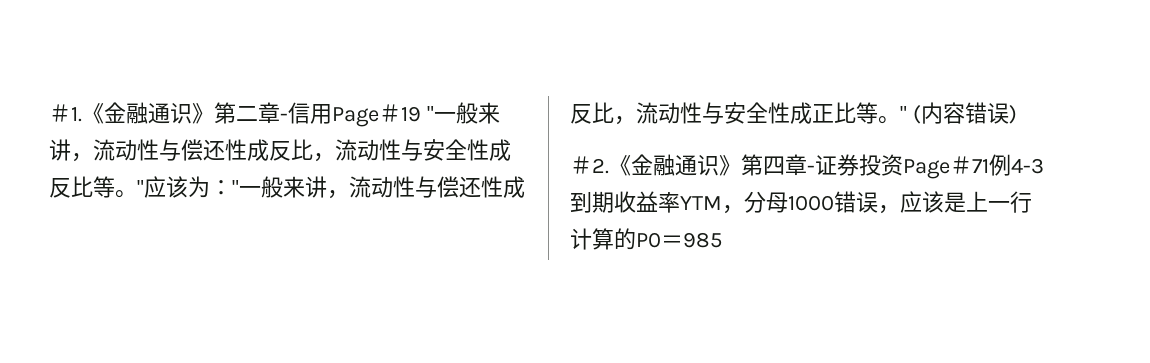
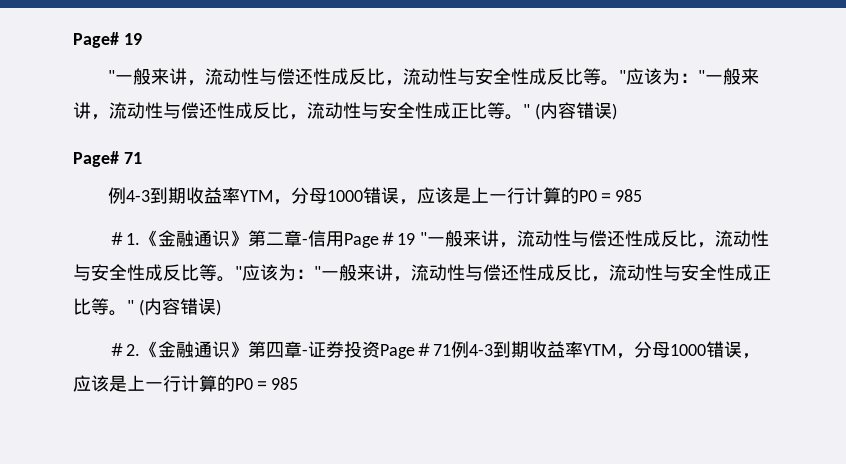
+ Page# 19
+ "一般来讲，流动性与偿还性成反比，流动性与安全性成反比等。"应该为："一般来讲，流动性与偿还性成反比，流动性与安全性成正比等。" (内容错误)
+ Page# 71
+ 例4-3到期收益率YTM，分母1000错误，应该是上一行计算的P0＝985

